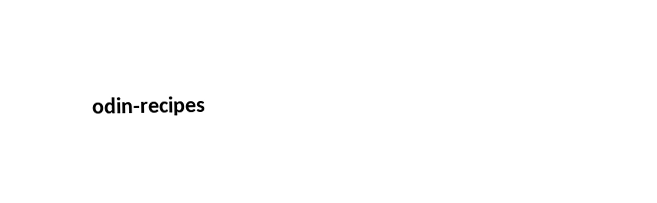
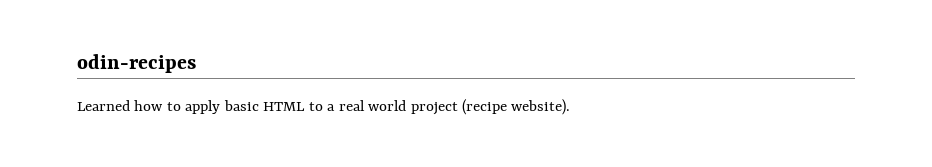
+ Learned how to apply basic HTML to a real world project (recipe website).

